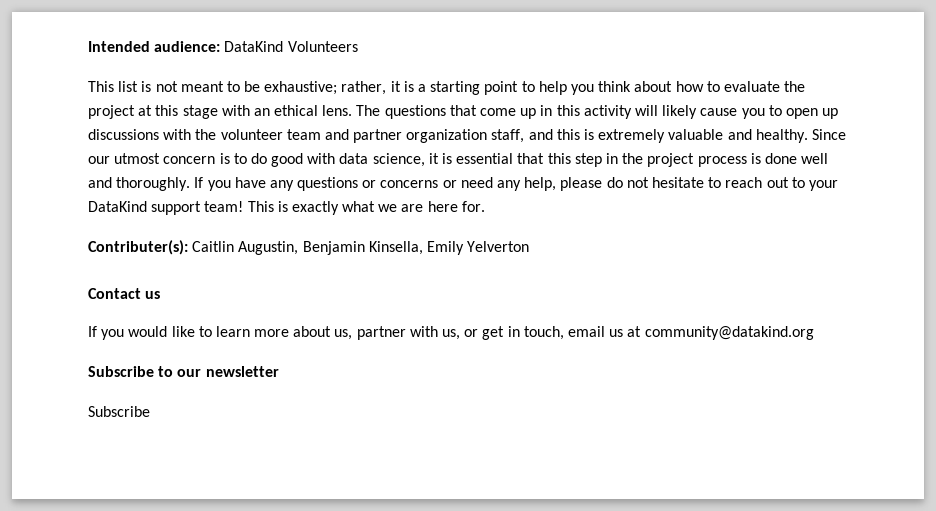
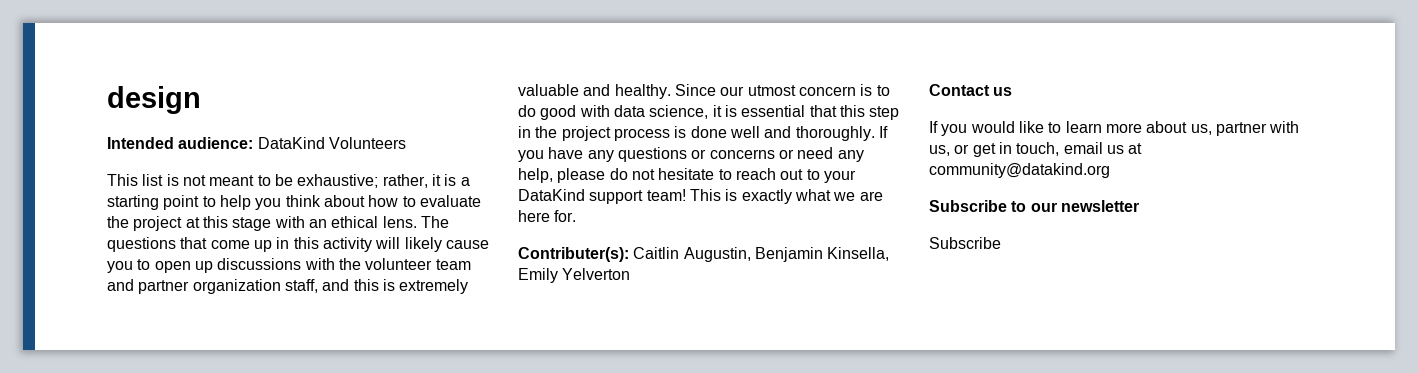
+ design

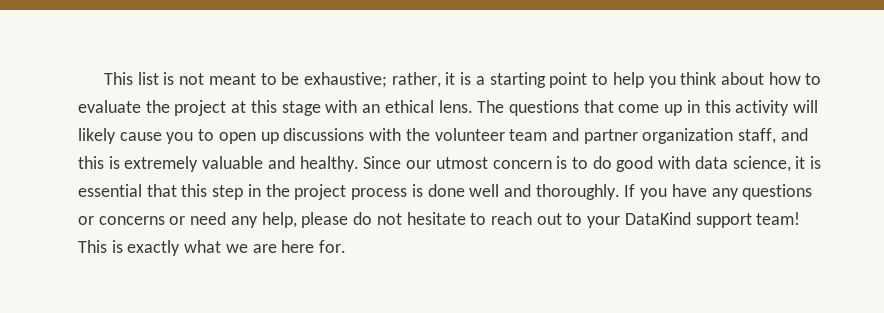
- design
- Intended audience: DataKind Volunteers
- Contributer(s): Caitlin Augustin, Benjamin Kinsella, Emily Yelverton
- Contact us
- If you would like to learn more about us, partner with us, or get in touch, email us at community@datakind.org
- Subscribe to our newsletter
- Subscribe

